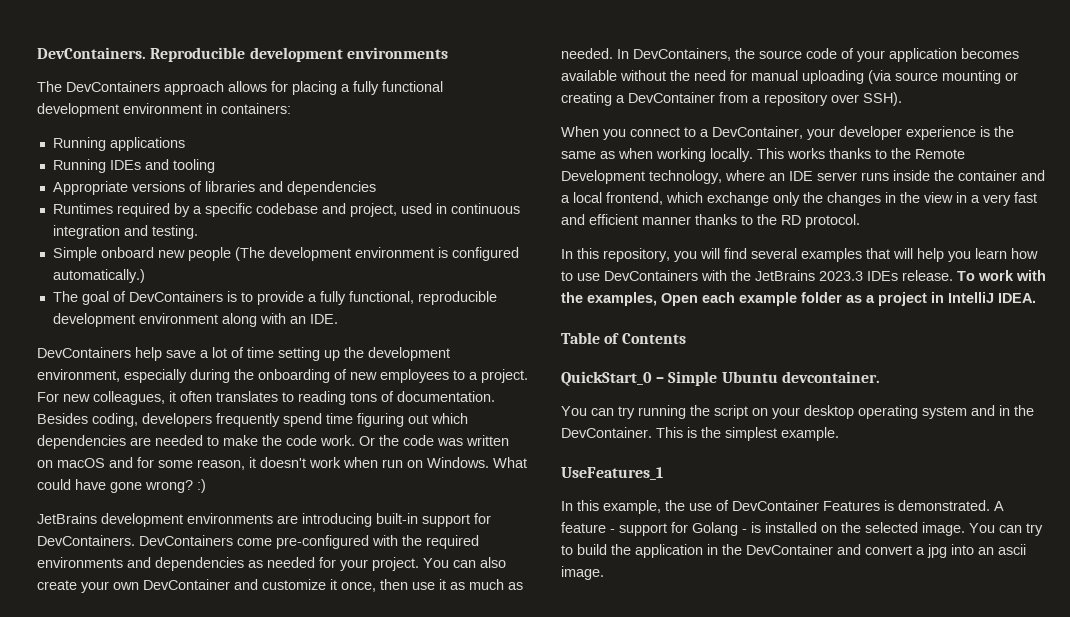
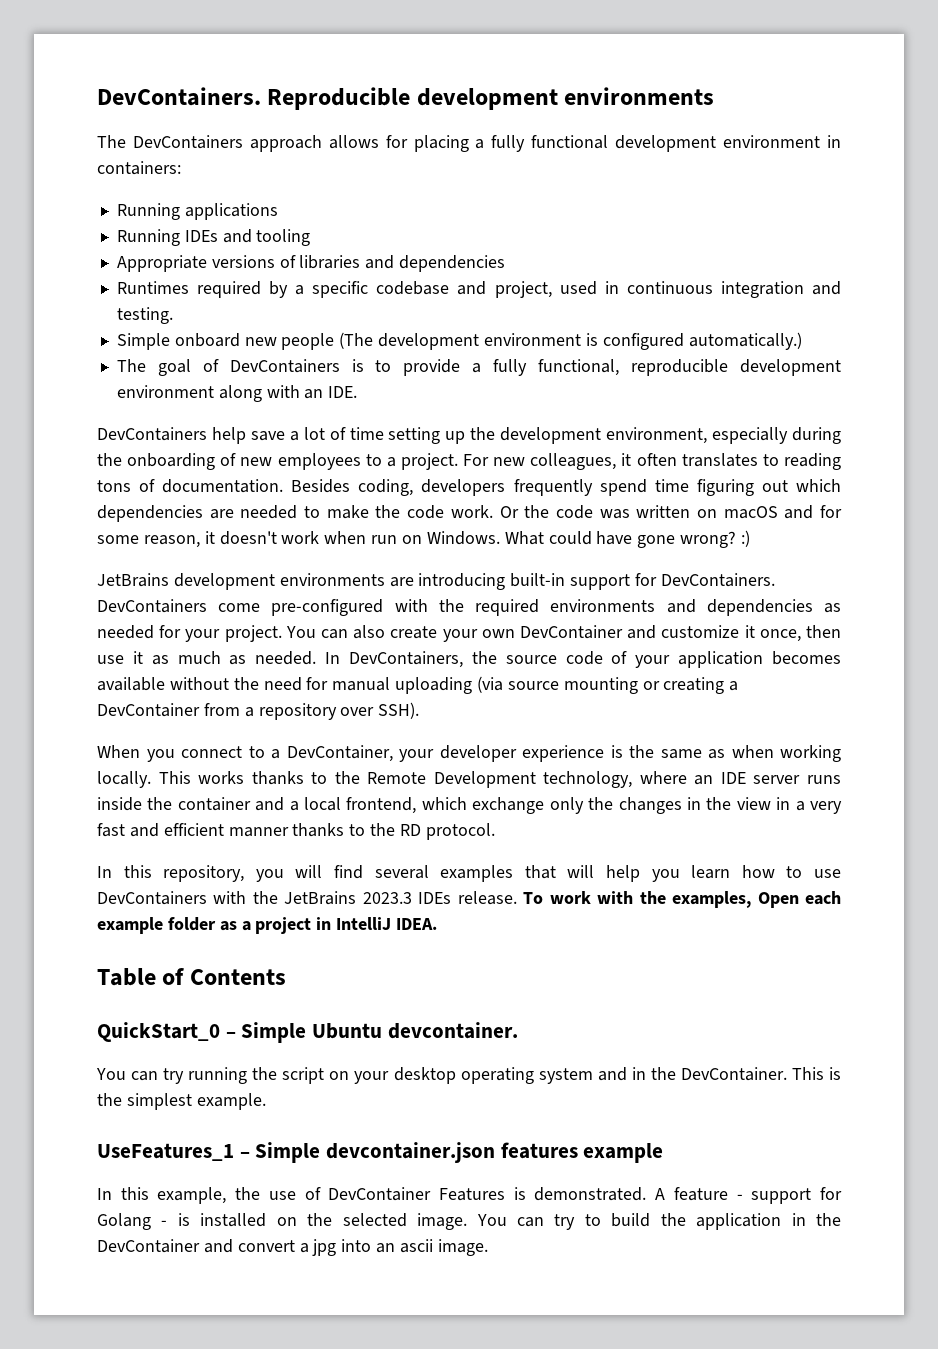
- UseFeatures_1
+ UseFeatures_1 – Simple devcontainer.json features example

